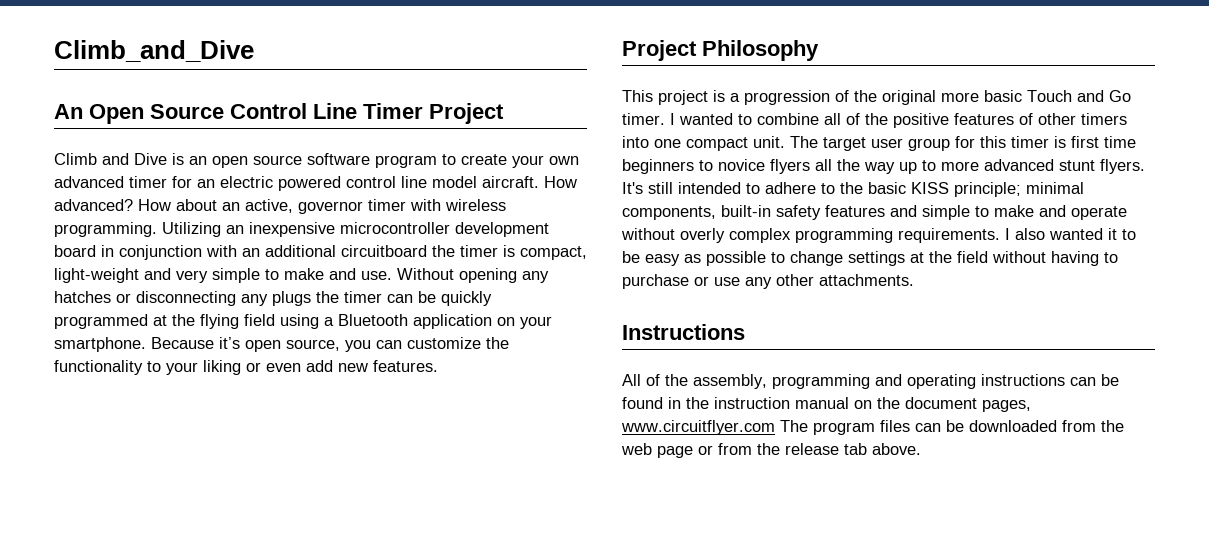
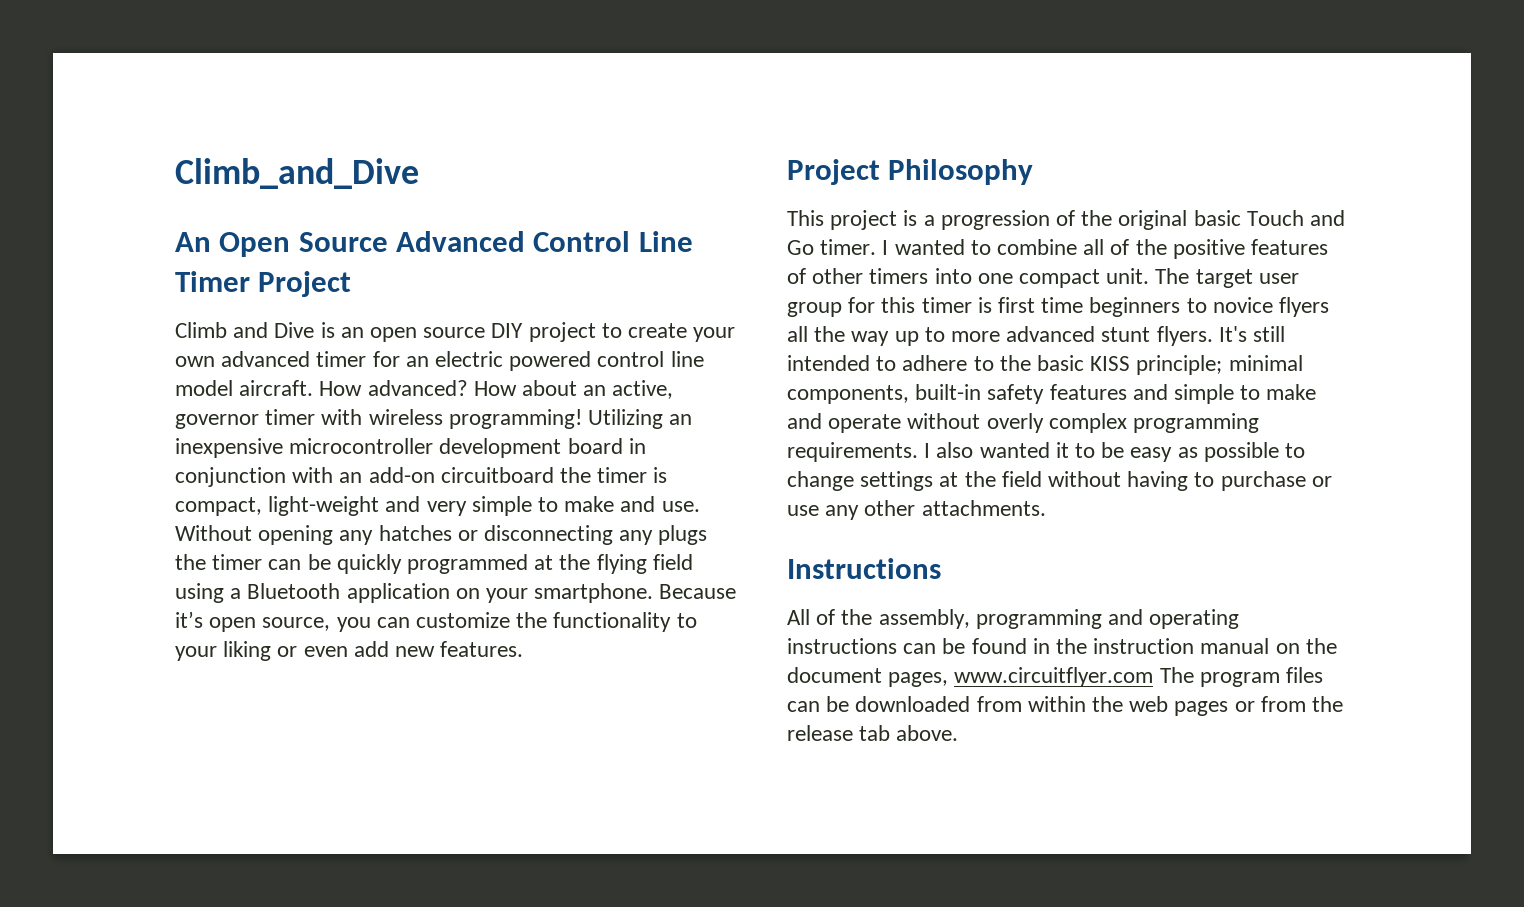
- An Open Source Control Line Timer Project
+ An Open Source Advanced Control Line Timer Project
- Climb and Dive is an open source software program to create your own advanced timer for an electric powered control line model aircraft.
+ Climb and Dive is an open source DIY project to create your own advanced timer for an electric powered control line model aircraft.
- How about an active, governor timer with wireless programming.
+ How about an active, governor timer with wireless programming!
- Utilizing an inexpensive microcontroller development board in conjunction with an additional circuitboard the timer is compact, light-weight and very simple to make and use.
+ Utilizing an inexpensive microcontroller development board in conjunction with an add-on circuitboard the timer is compact, light-weight and very simple to make and use.
- This project is a progression of the original more basic Touch and Go timer.
+ This project is a progression of the original basic Touch and Go timer.
- All of the assembly, programming and operating instructions can be found in the instruction manual on the document pages, www.circuitflyer.com The program files can be downloaded from the web page or from the release tab above.
+ All of the assembly, programming and operating instructions can be found in the instruction manual on the document pages, www.circuitflyer.com The program files can be downloaded from within the web pages or from the release tab above.

